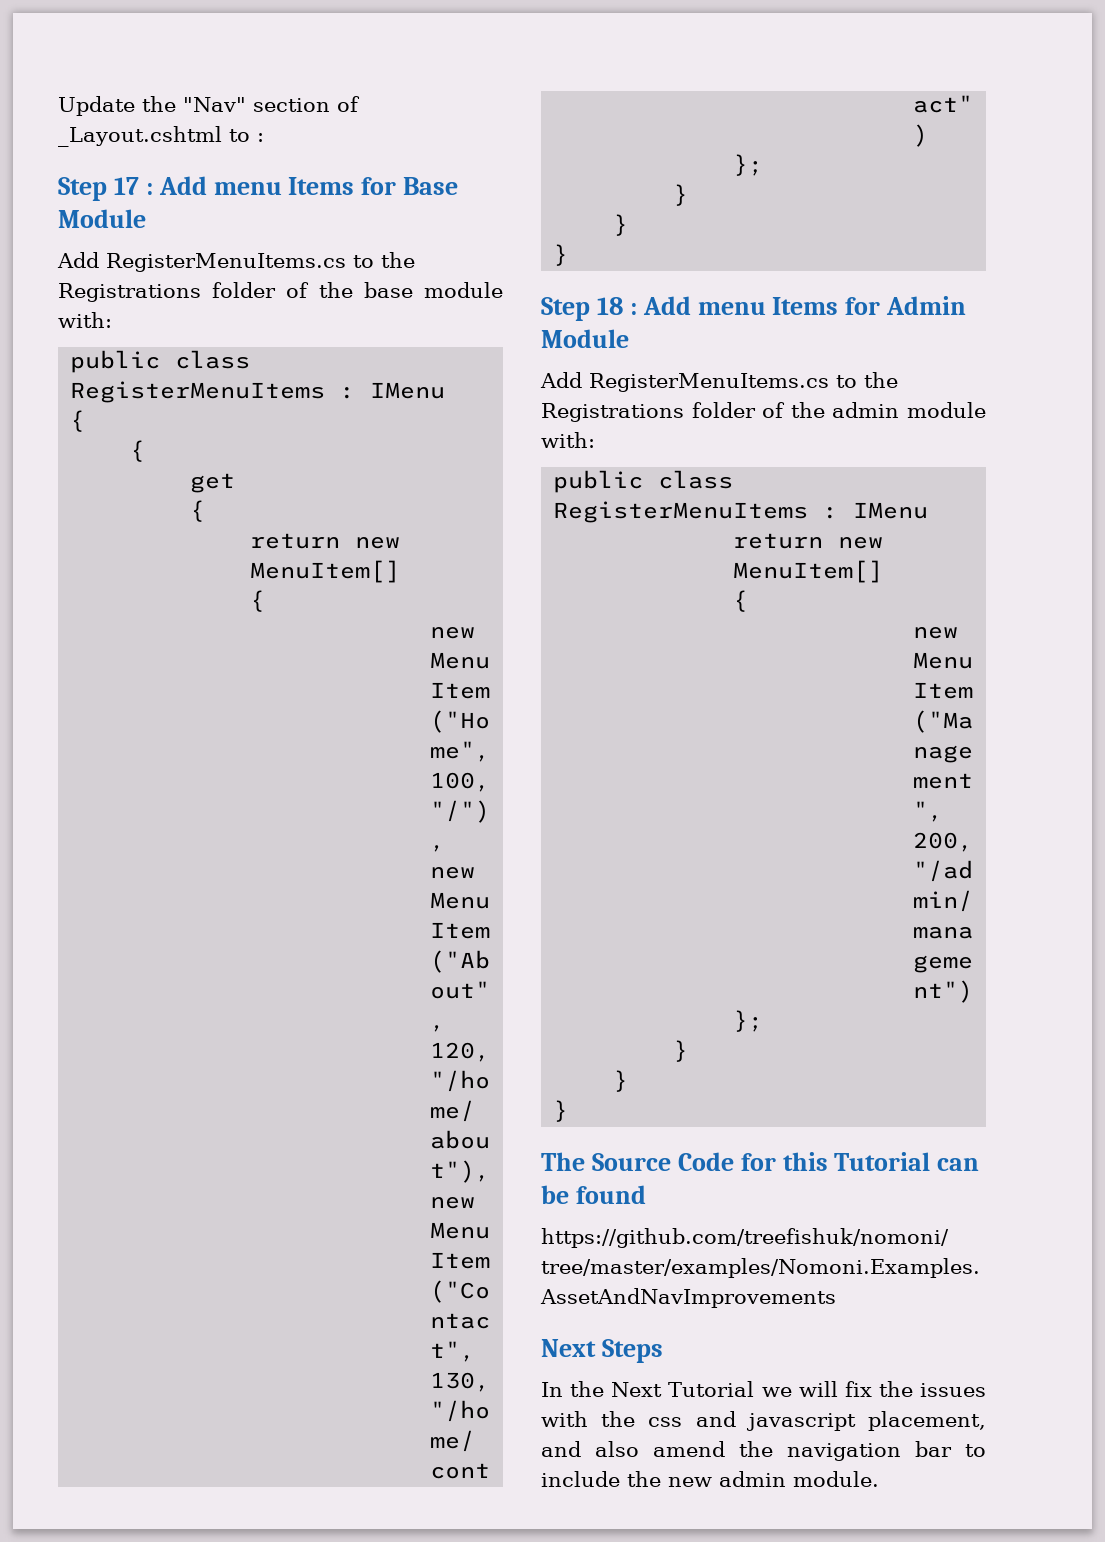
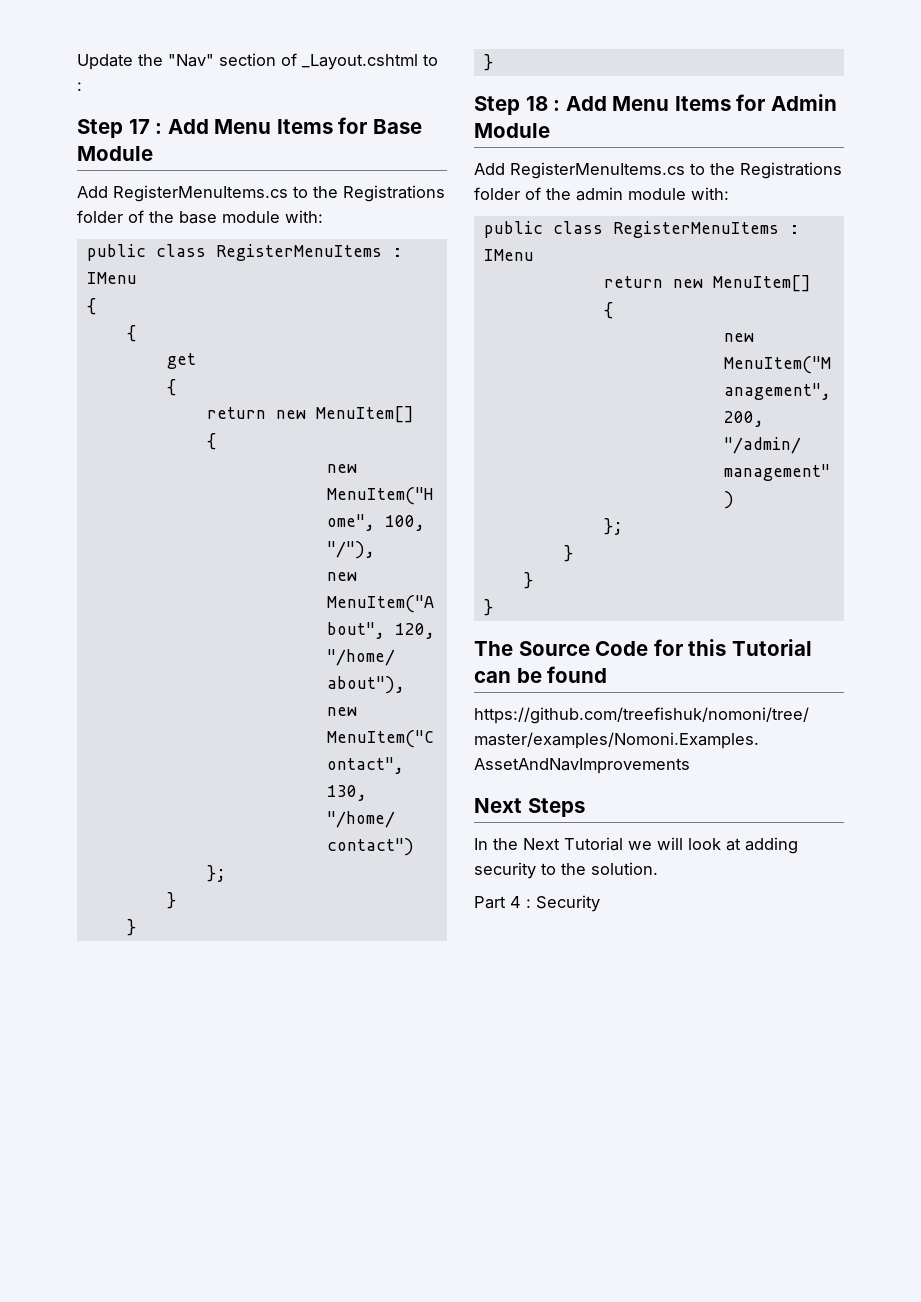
- Step 17 : Add menu Items for Base Module
+ Step 17 : Add Menu Items for Base Module
- Step 18 : Add menu Items for Admin Module
+ Step 18 : Add Menu Items for Admin Module
- In the Next Tutorial we will fix the issues with the css and javascript placement, and also amend the navigation bar to include the new admin module.
+ In the Next Tutorial we will look at adding security to the solution.
+ Part 4 : Security

